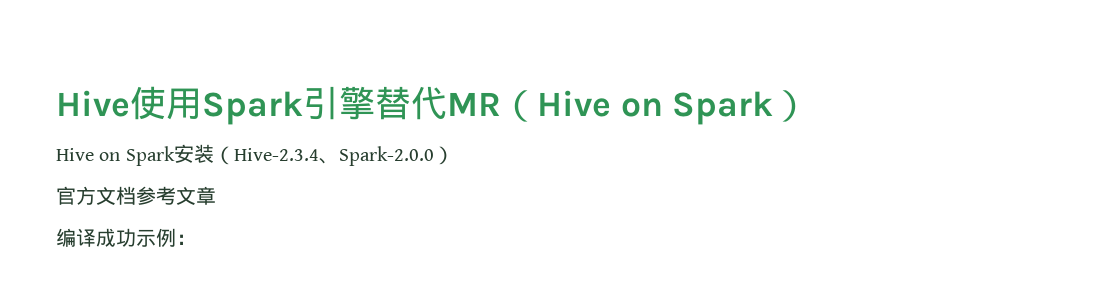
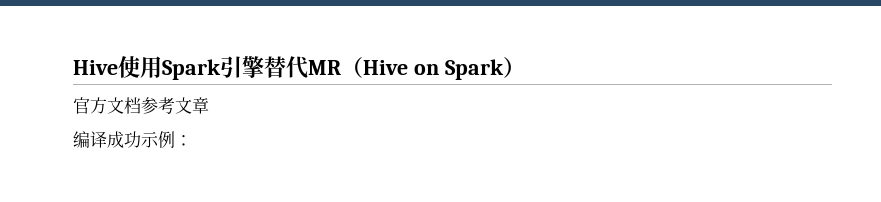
- Hive on Spark安装（Hive-2.3.4、Spark-2.0.0）

